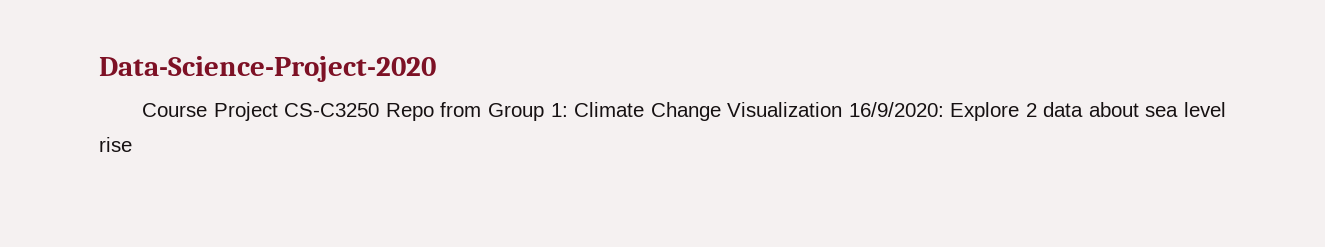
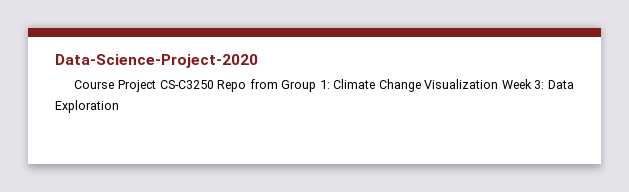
- Course Project CS-C3250 Repo from Group 1: Climate Change Visualization 16/9/2020: Explore 2 data about sea level rise
+ Course Project CS-C3250 Repo from Group 1: Climate Change Visualization Week 3: Data Exploration

